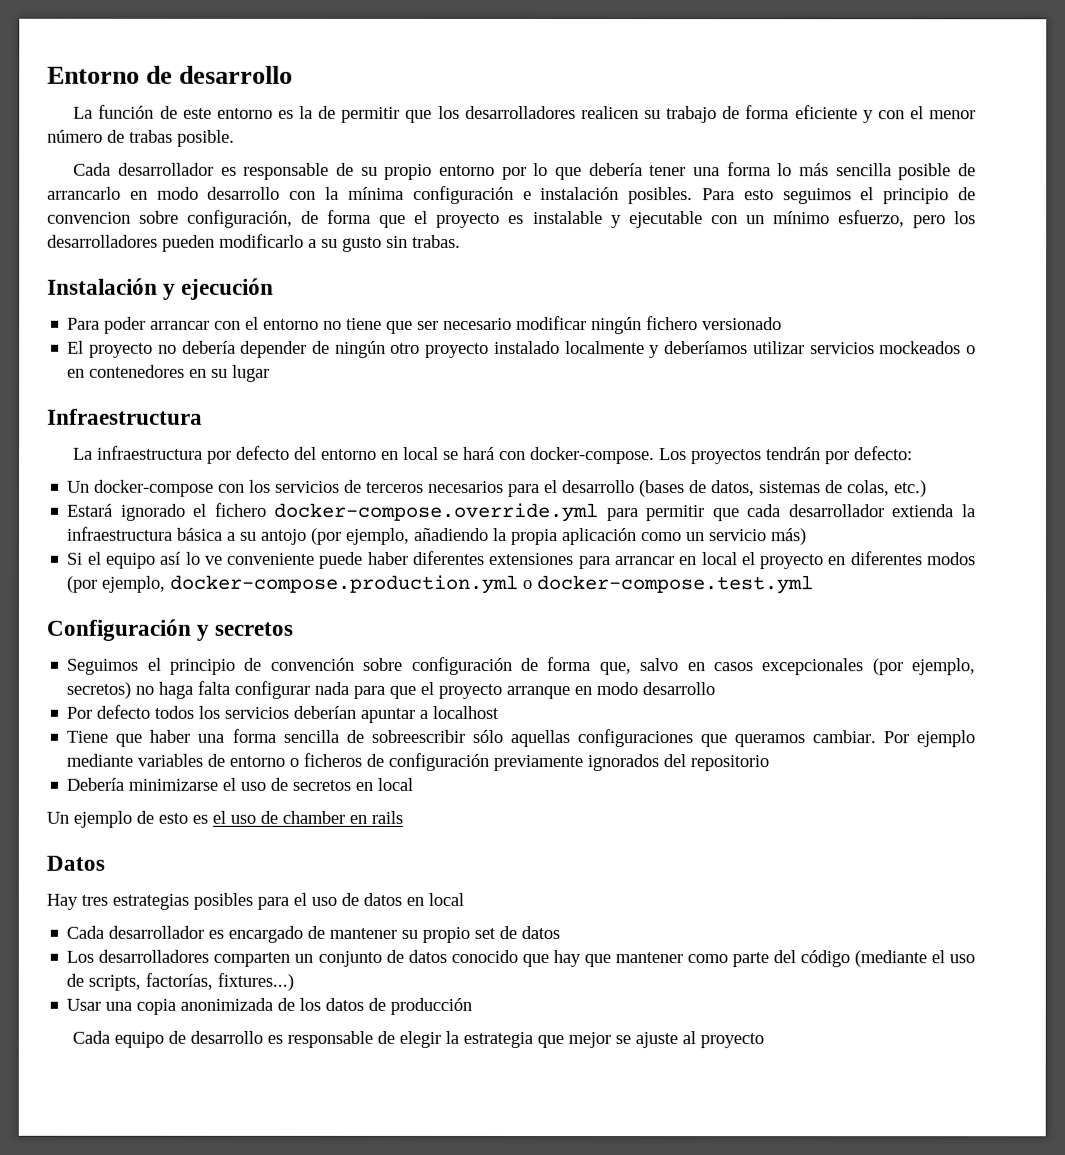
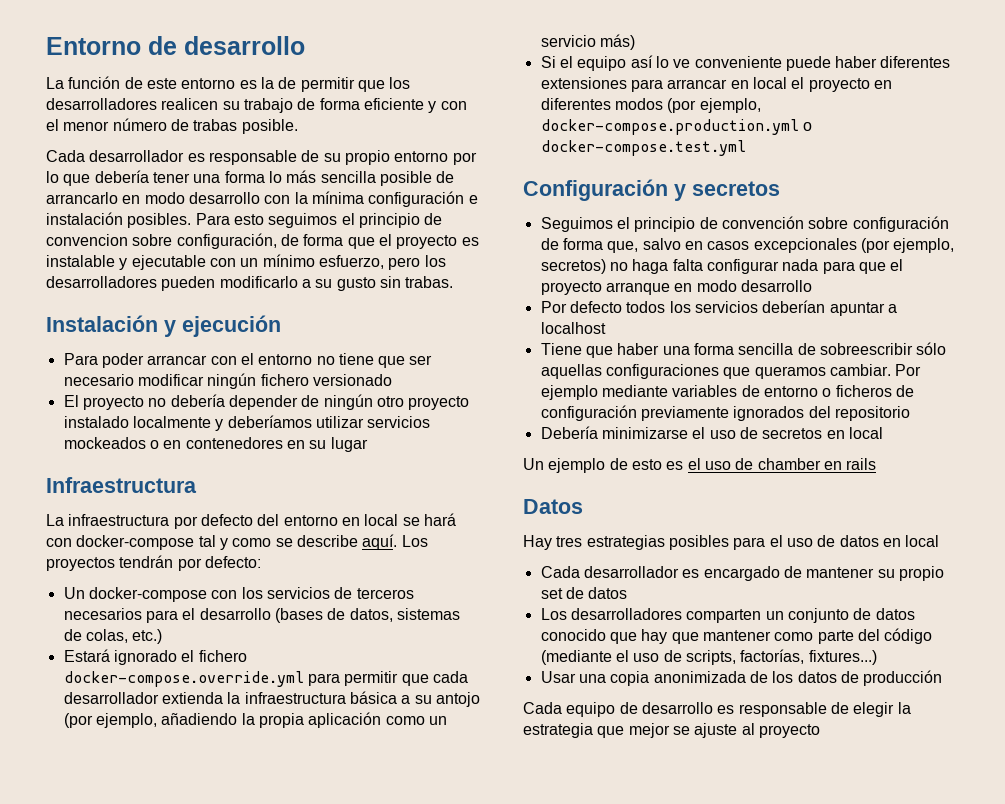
- La infraestructura por defecto del entorno en local se hará con docker-compose.
+ La infraestructura por defecto del entorno en local se hará con docker-compose tal y como se describe aquí.

